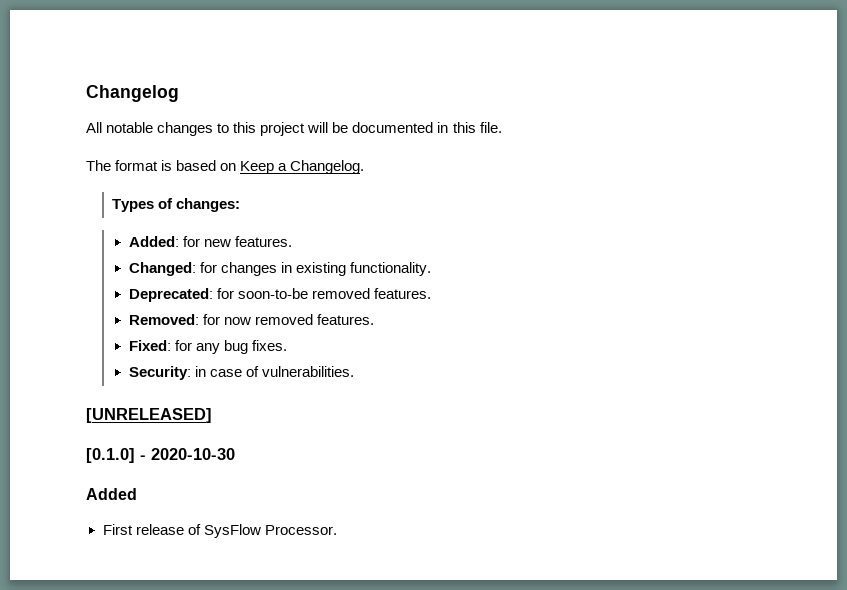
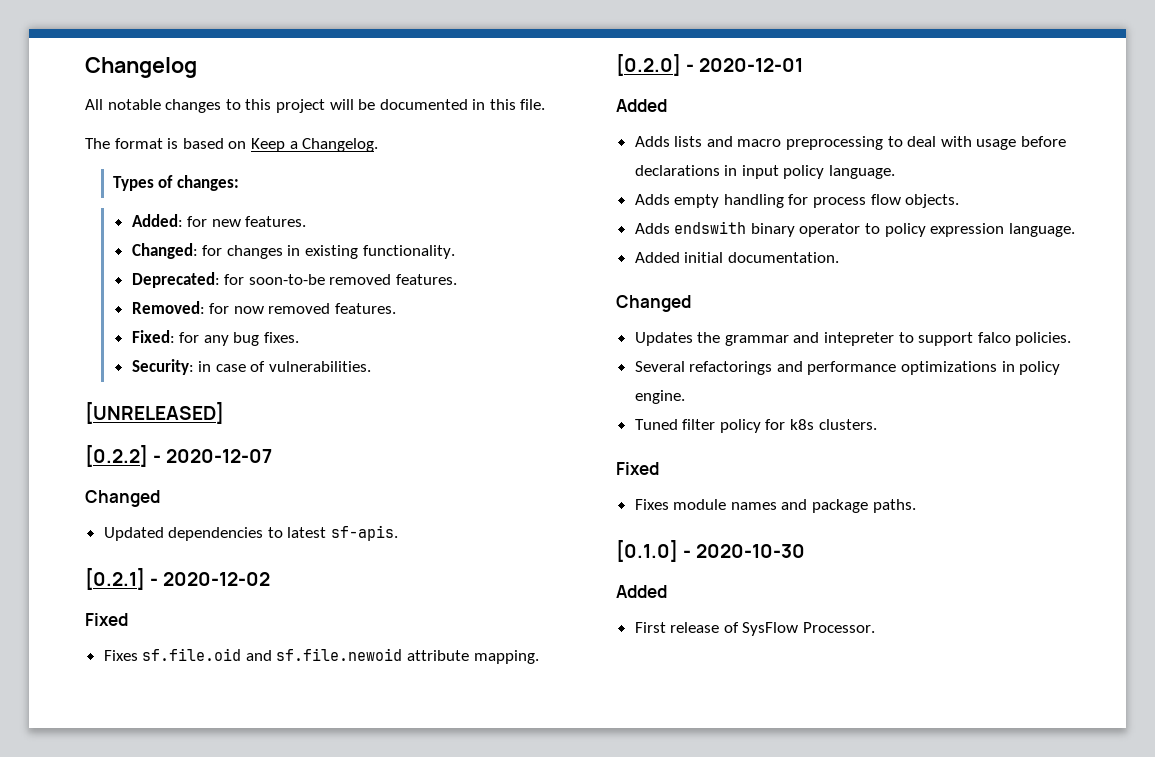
+ [0.2.2] - 2020-12-07
+ Changed
+ Updated dependencies to latest sf-apis.
+ [0.2.1] - 2020-12-02
+ Fixed
+ Fixes sf.file.oid and sf.file.newoid attribute mapping.
+ [0.2.0] - 2020-12-01
+ Added
+ Adds lists and macro preprocessing to deal with usage before declarations in input policy language.
+ Adds empty handling for process flow objects.
+ Adds endswith binary operator to policy expression language.
+ Added initial documentation.
+ Changed
+ Updates the grammar and intepreter to support falco policies.
+ Several refactorings and performance optimizations in policy engine.
+ Tuned filter policy for k8s clusters.
+ Fixed
+ Fixes module names and package paths.

